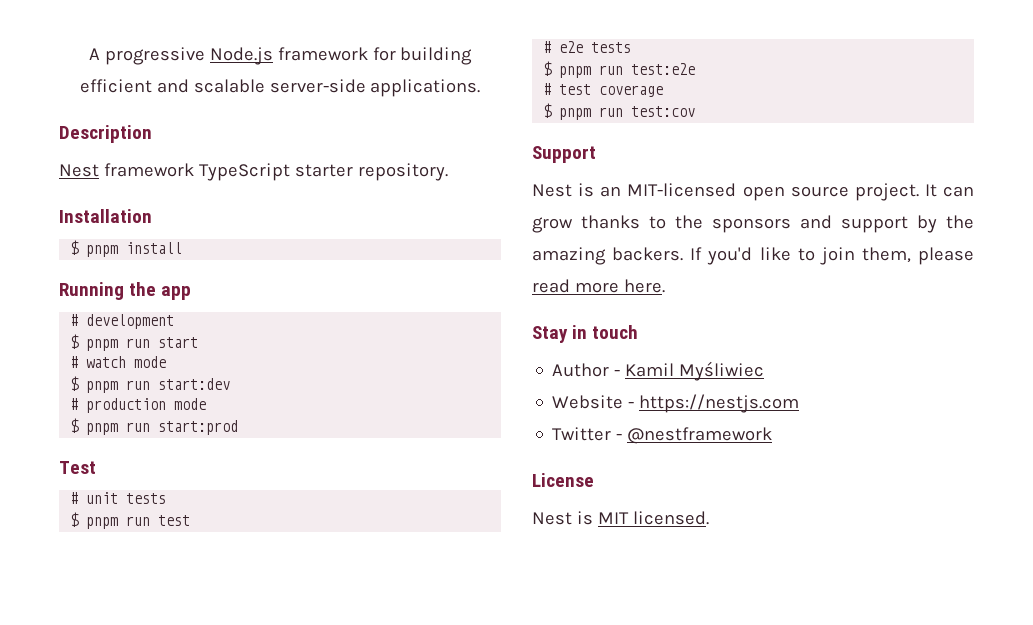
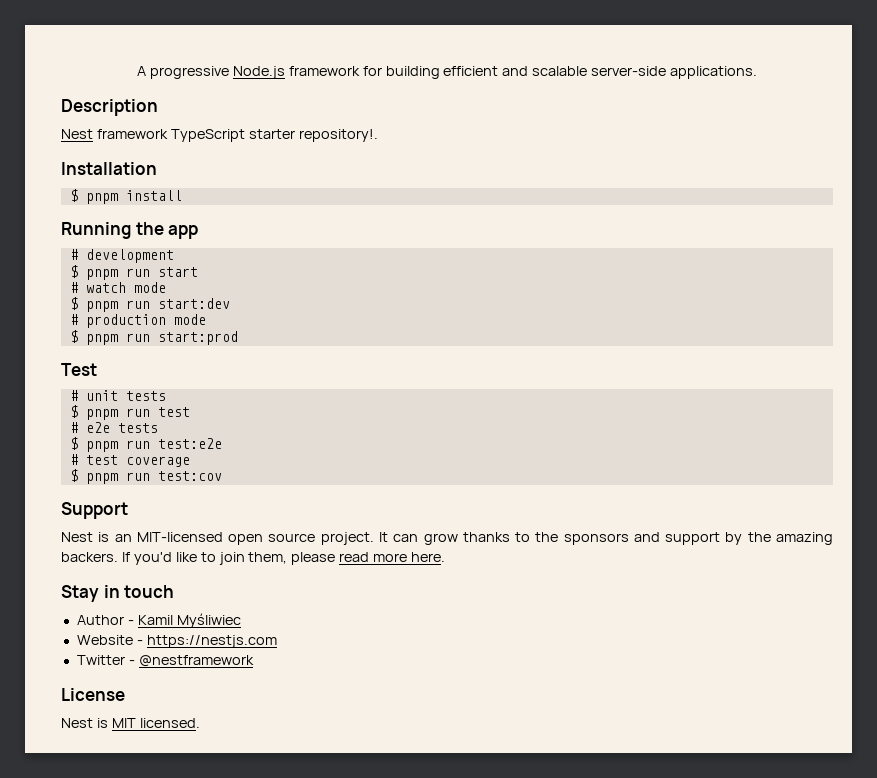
- Nest framework TypeScript starter repository.
+ Nest framework TypeScript starter repository!.

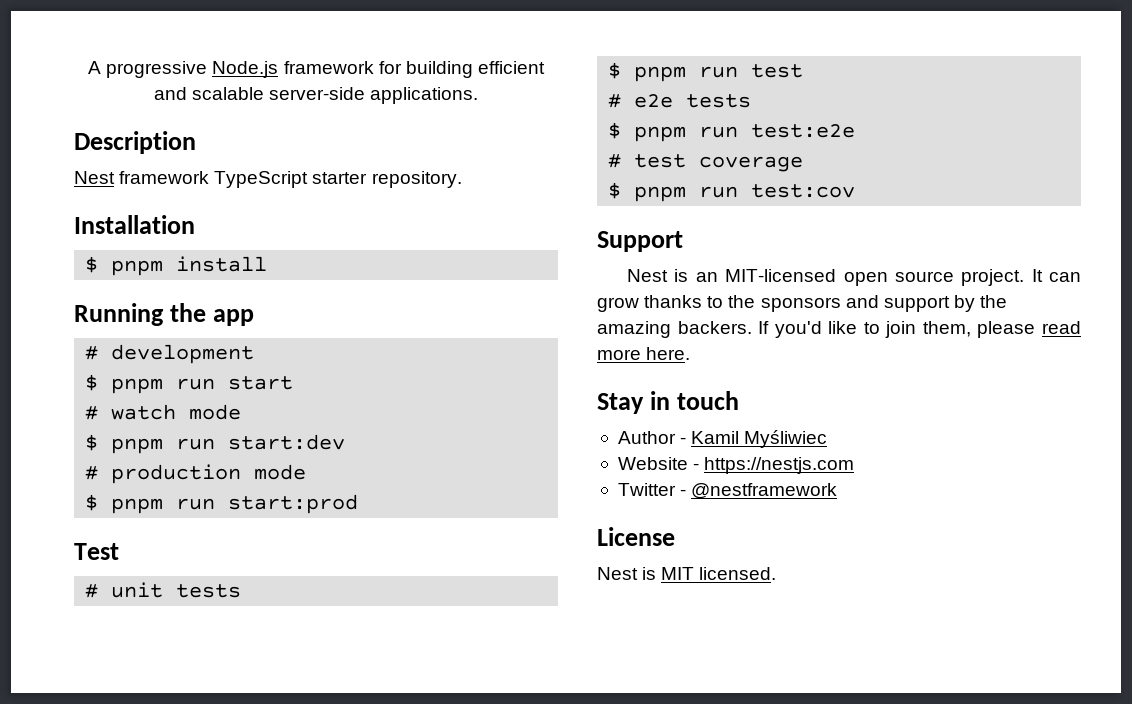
- Nest framework TypeScript starter repository!.
+ Nest framework TypeScript starter repository.

